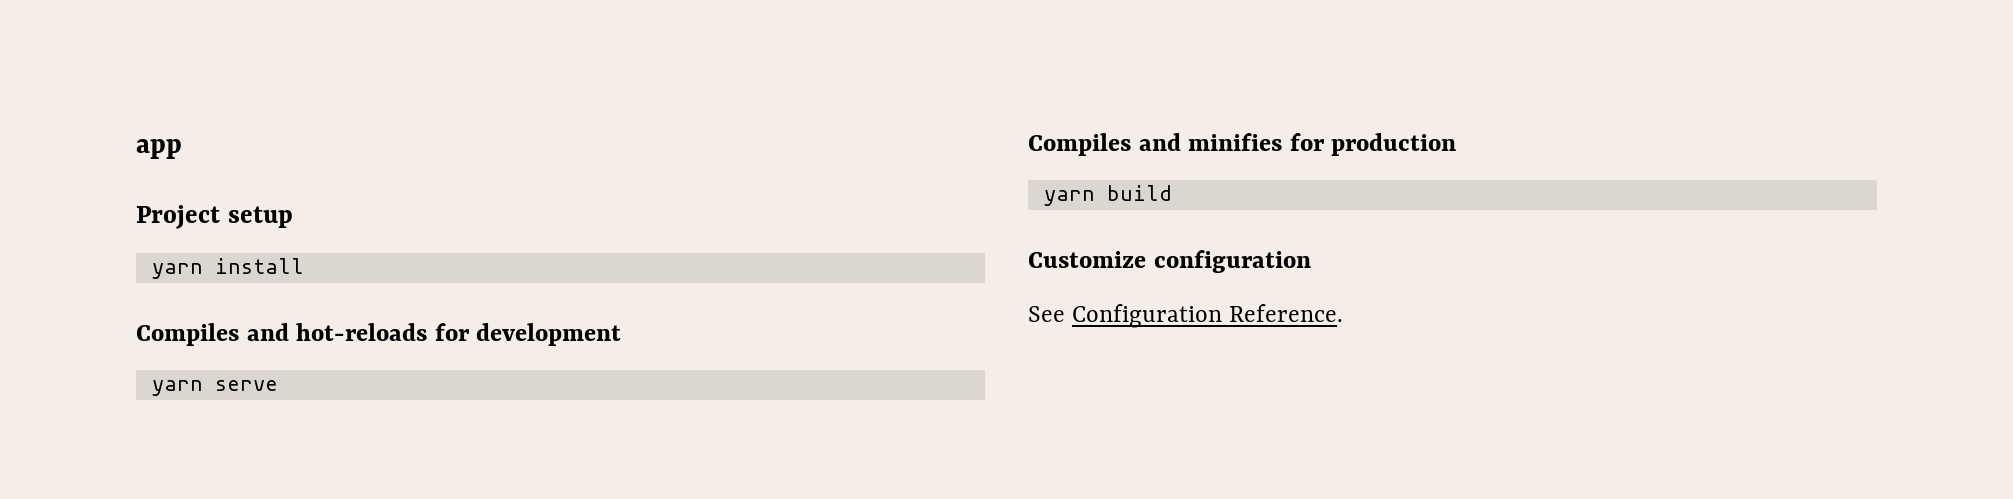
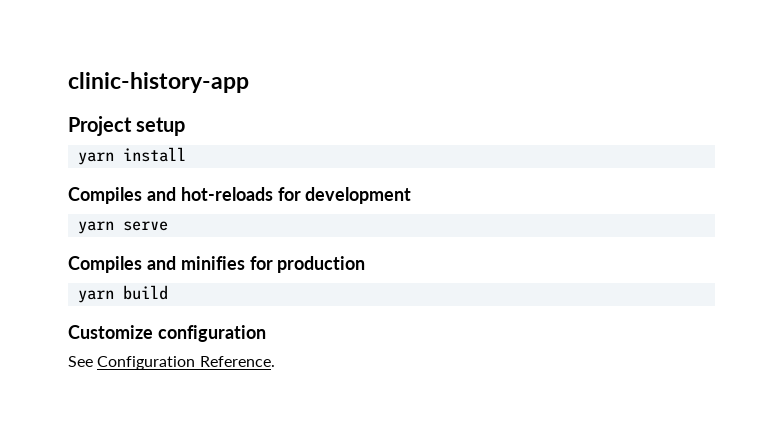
- app
+ clinic-history-app

